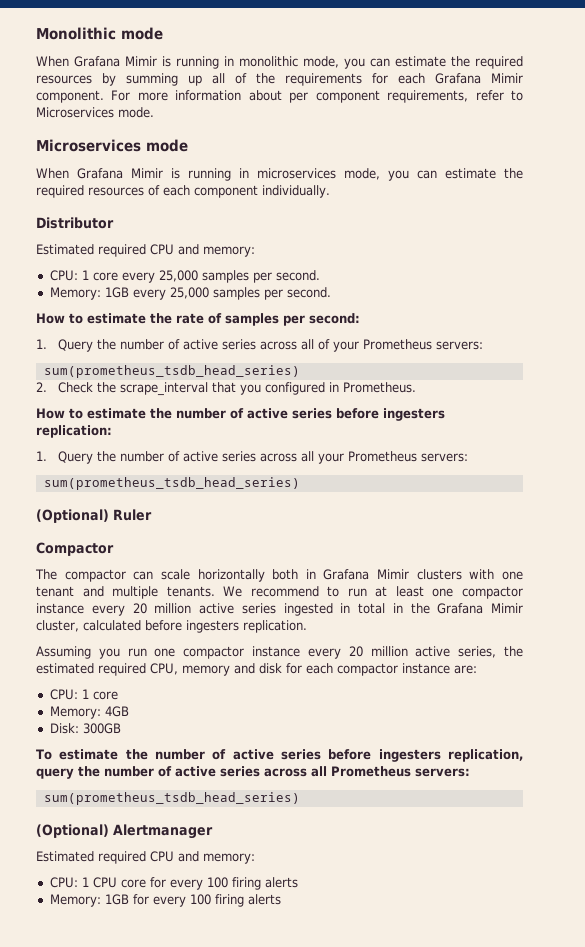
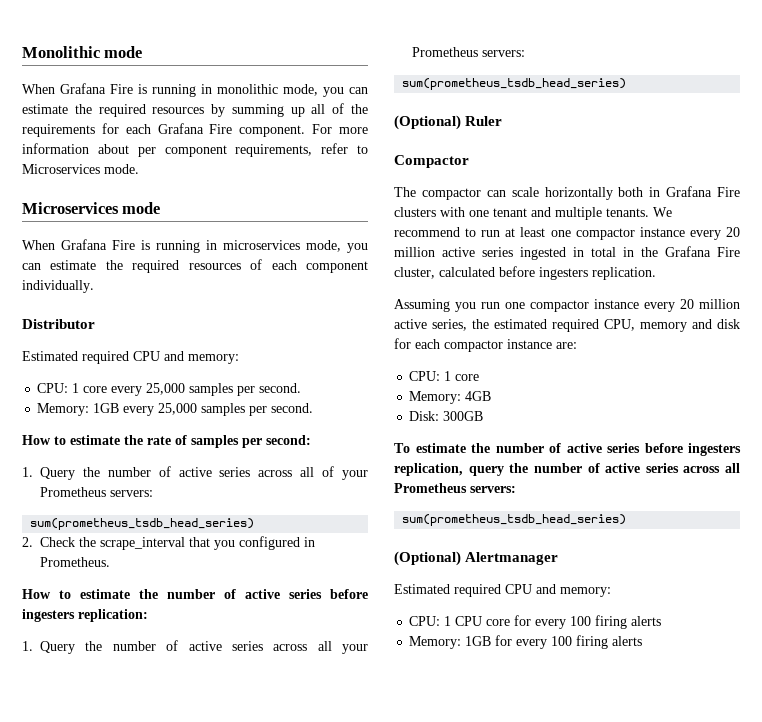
- When Grafana Mimir is running in monolithic mode, you can estimate the required resources by summing up all of the requirements for each Grafana Mimir component.
+ When Grafana Fire is running in monolithic mode, you can estimate the required resources by summing up all of the requirements for each Grafana Fire component.
- When Grafana Mimir is running in microservices mode, you can estimate the required resources of each component individually.
+ When Grafana Fire is running in microservices mode, you can estimate the required resources of each component individually.
- The compactor can scale horizontally both in Grafana Mimir clusters with one tenant and multiple tenants.
+ The compactor can scale horizontally both in Grafana Fire clusters with one tenant and multiple tenants.
- We recommend to run at least one compactor instance every 20 million active series ingested in total in the Grafana Mimir cluster, calculated before ingesters replication.
+ We recommend to run at least one compactor instance every 20 million active series ingested in total in the Grafana Fire cluster, calculated before ingesters replication.

